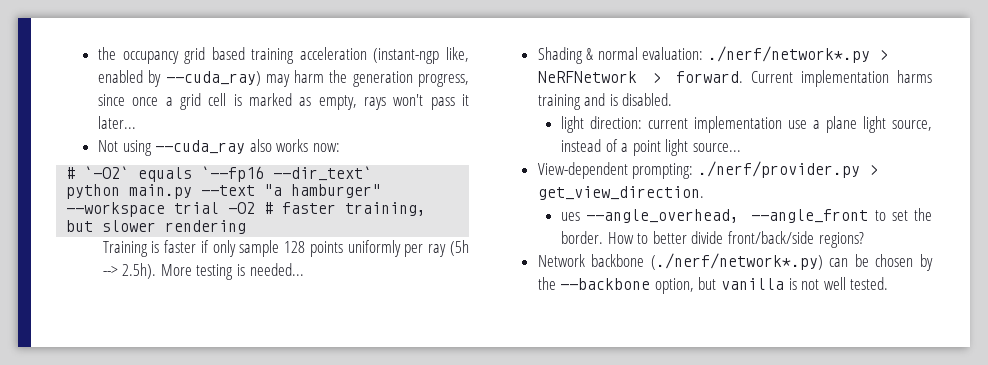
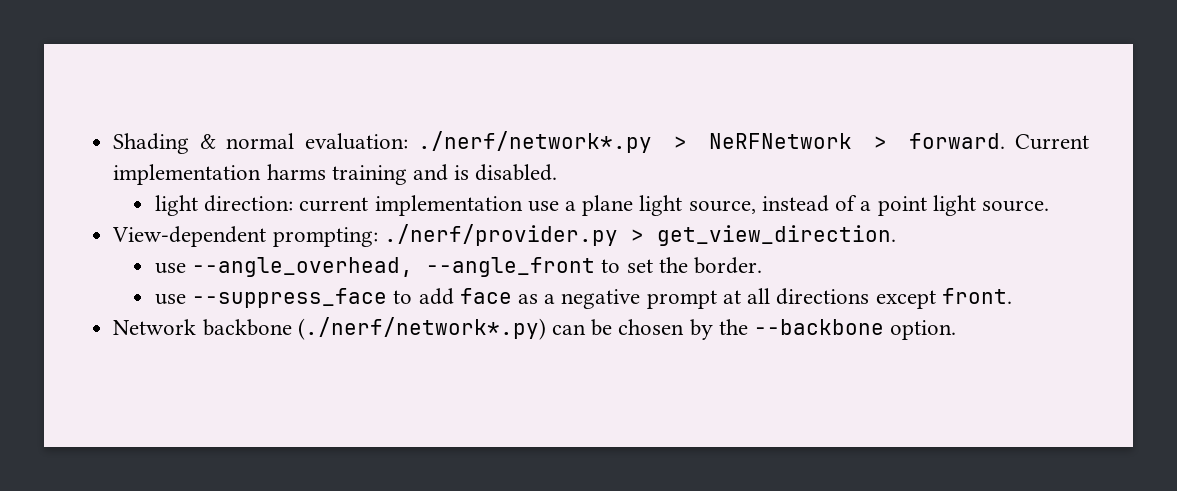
- the occupancy grid based training acceleration (instant-ngp like, enabled by --cuda_ray) may harm the generation progress, since once a grid cell is marked as empty, rays won't pass it later...
- Not using --cuda_ray also works now:
- # `-O2` equals `--fp16 --dir_text`
- python main.py --text "a hamburger" --workspace trial -O2 # faster training, but slower rendering
- Training is faster if only sample 128 points uniformly per ray (5h --> 2.5h). More testing is needed...
- light direction: current implementation use a plane light source, instead of a point light source...
+ light direction: current implementation use a plane light source, instead of a point light source.
- ues --angle_overhead, --angle_front to set the border. How to better divide front/back/side regions?
+ use --angle_overhead, --angle_front to set the border.
+ use --suppress_face to add face as a negative prompt at all directions except front.
- Network backbone (./nerf/network*.py) can be chosen by the --backbone option, but vanilla is not well tested.
+ Network backbone (./nerf/network*.py) can be chosen by the --backbone option.

